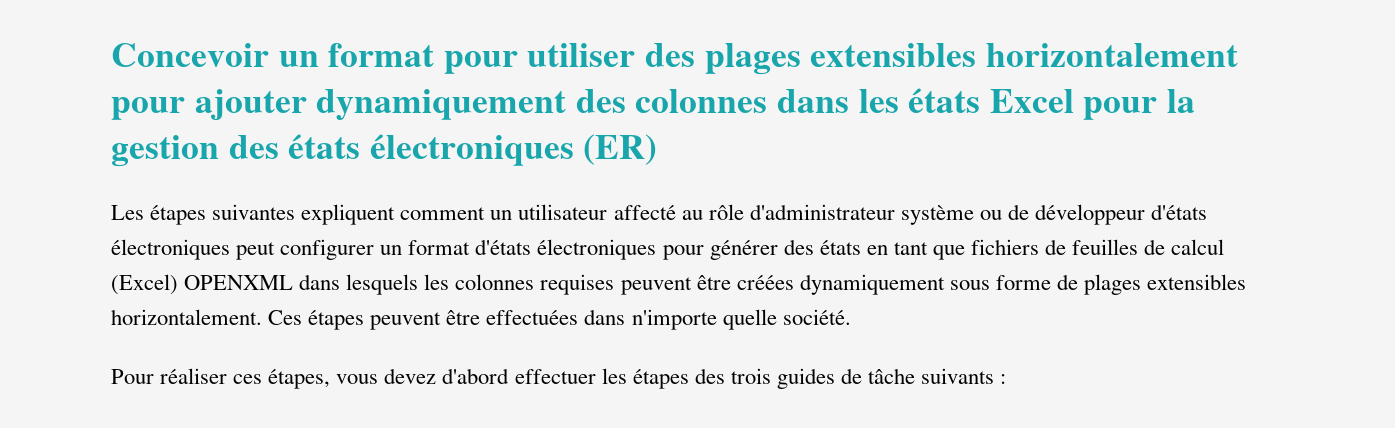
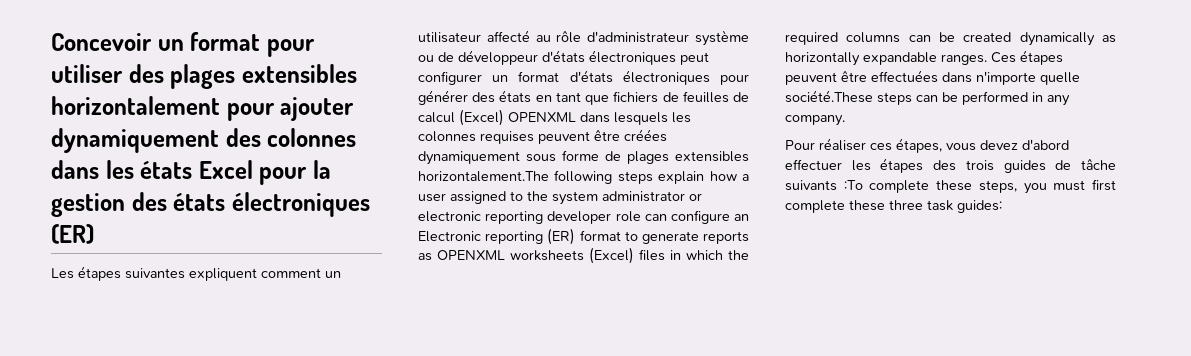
- Les étapes suivantes expliquent comment un utilisateur affecté au rôle d'administrateur système ou de développeur d'états électroniques peut configurer un format d'états électroniques pour générer des états en tant que fichiers de feuilles de calcul (Excel) OPENXML dans lesquels les colonnes requises peuvent être créées dynamiquement sous forme de plages extensibles horizontalement.
+ Les étapes suivantes expliquent comment un utilisateur affecté au rôle d'administrateur système ou de développeur d'états électroniques peut configurer un format d'états électroniques pour générer des états en tant que fichiers de feuilles de calcul (Excel) OPENXML dans lesquels les colonnes requises peuvent être créées dynamiquement sous forme de plages extensibles horizontalement.The following steps explain how a user assigned to the system administrator or electronic reporting developer role can configure an Electronic reporting (ER) format to generate reports as OPENXML worksheets (Excel) files in which the required columns can be created dynamically as horizontally expandable ranges.
- Ces étapes peuvent être effectuées dans n'importe quelle société.
+ Ces étapes peuvent être effectuées dans n'importe quelle société.These steps can be performed in any company.
- Pour réaliser ces étapes, vous devez d'abord effectuer les étapes des trois guides de tâche suivants :
+ Pour réaliser ces étapes, vous devez d'abord effectuer les étapes des trois guides de tâche suivants :To complete these steps, you must first complete these three task guides:

